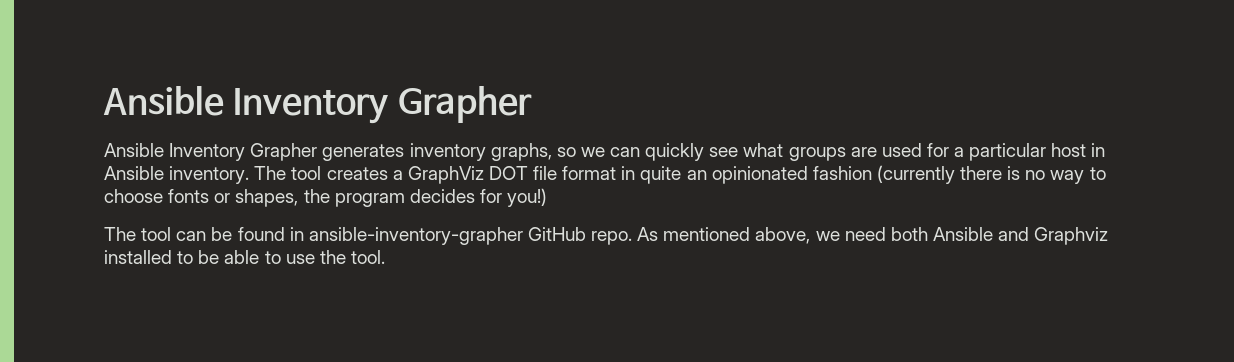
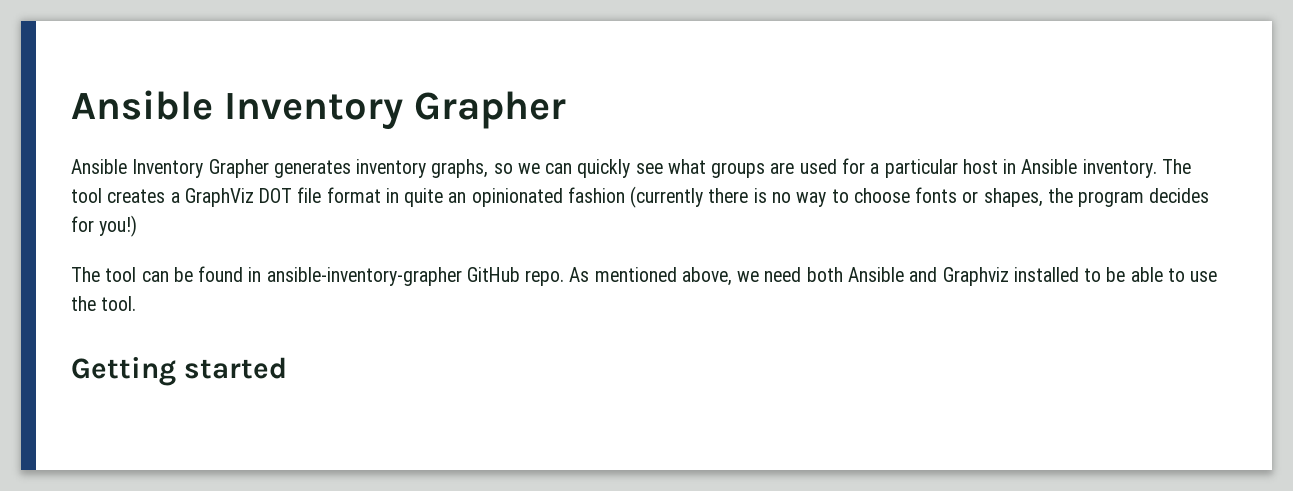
+ Getting started

